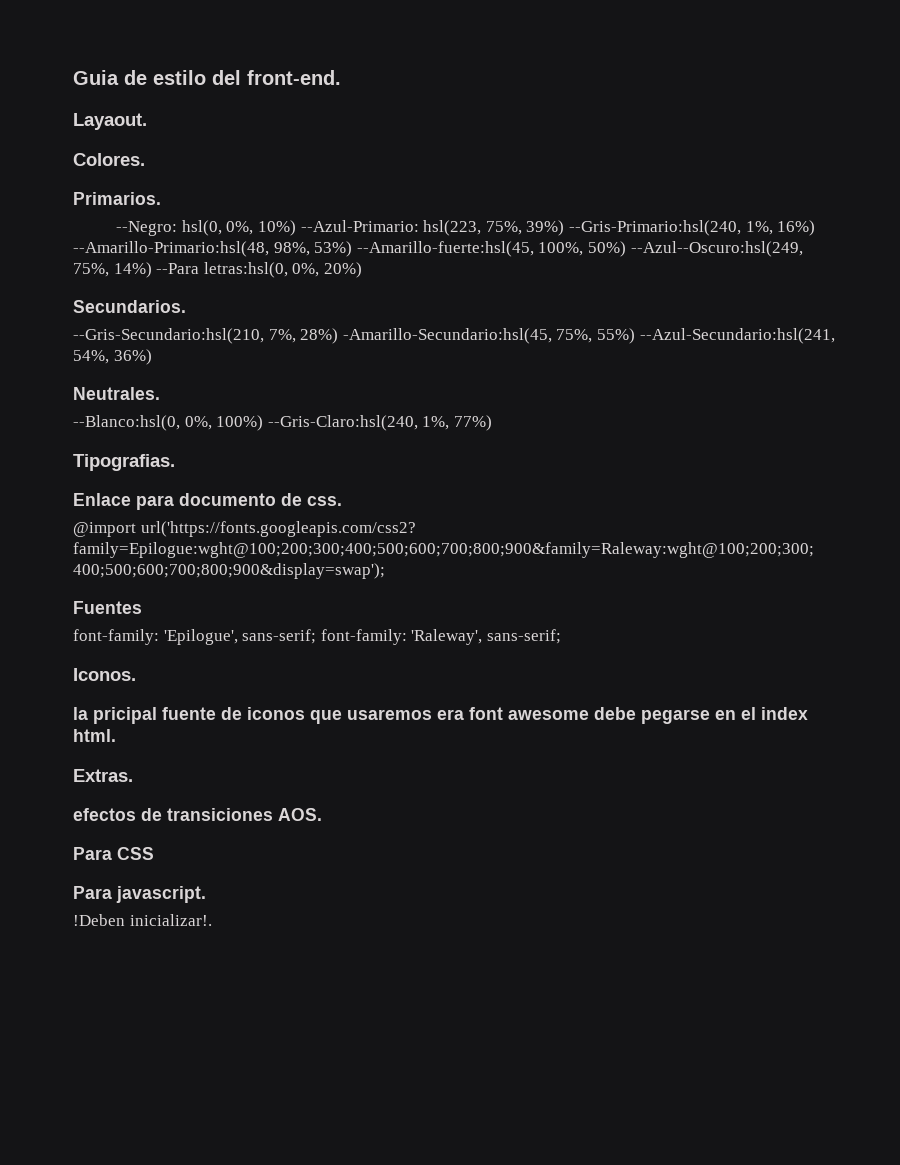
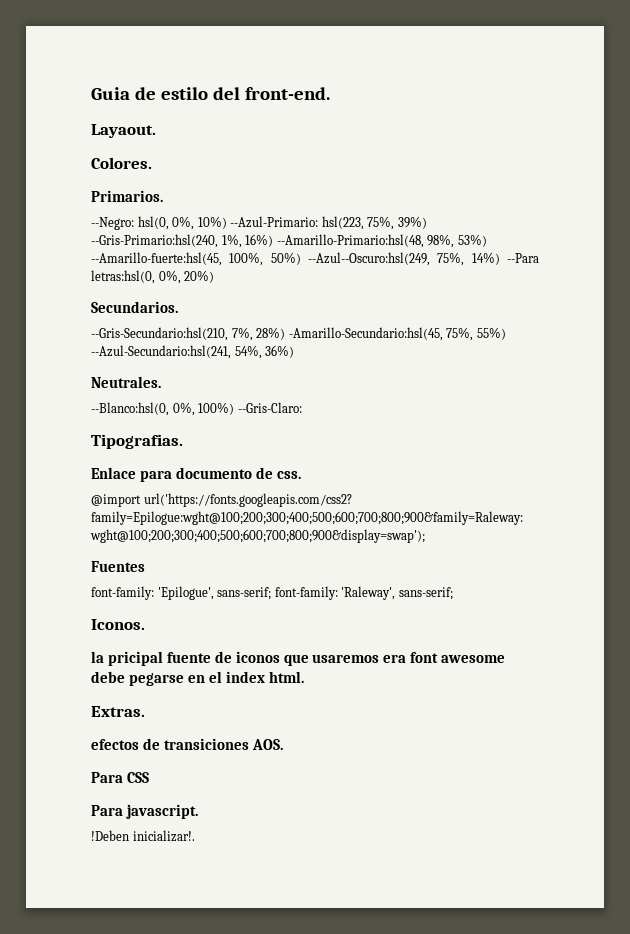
- --Blanco:hsl(0, 0%, 100%) --Gris-Claro:hsl(240, 1%, 77%)
+ --Blanco:hsl(0, 0%, 100%) --Gris-Claro:

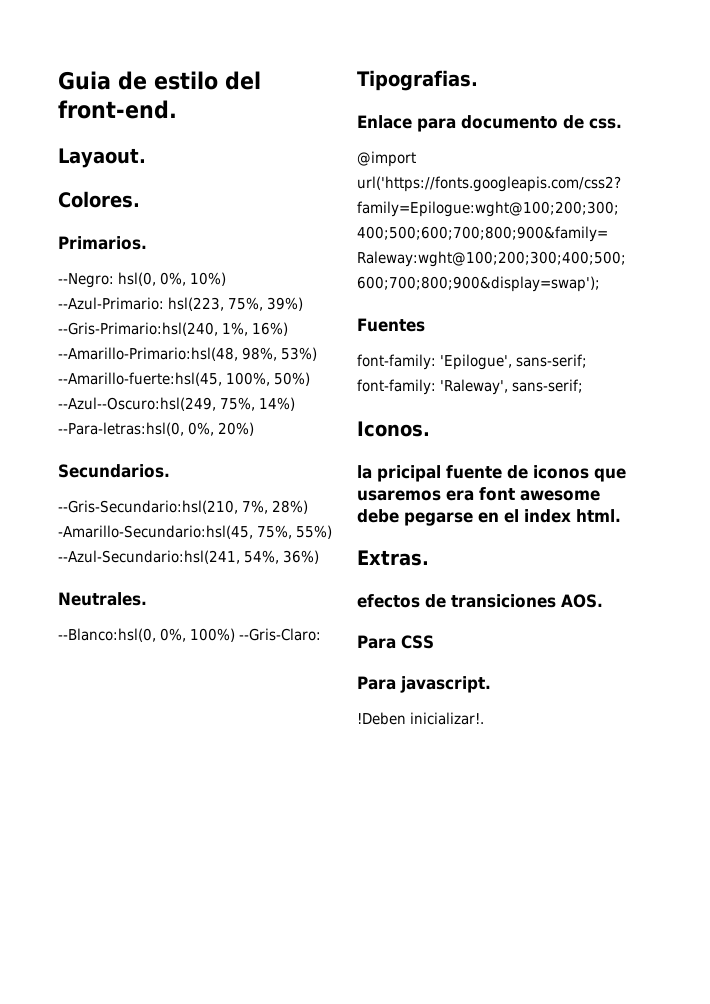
- --Negro: hsl(0, 0%, 10%) --Azul-Primario: hsl(223, 75%, 39%) --Gris-Primario:hsl(240, 1%, 16%) --Amarillo-Primario:hsl(48, 98%, 53%) --Amarillo-fuerte:hsl(45, 100%, 50%) --Azul--Oscuro:hsl(249, 75%, 14%) --Para letras:hsl(0, 0%, 20%)
+ --Negro: hsl(0, 0%, 10%) --Azul-Primario: hsl(223, 75%, 39%) --Gris-Primario:hsl(240, 1%, 16%) --Amarillo-Primario:hsl(48, 98%, 53%) --Amarillo-fuerte:hsl(45, 100%, 50%) --Azul--Oscuro:hsl(249, 75%, 14%) --Para-letras:hsl(0, 0%, 20%)

